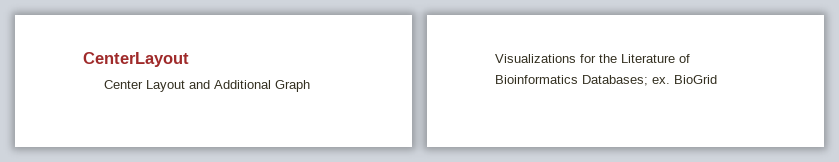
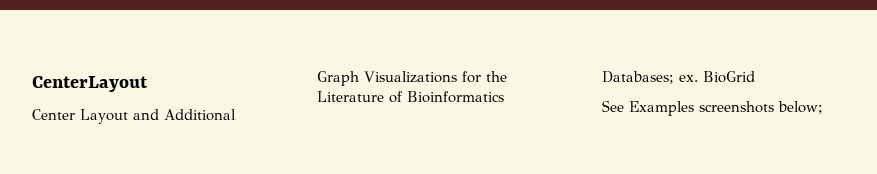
+ See Examples screenshots below;

